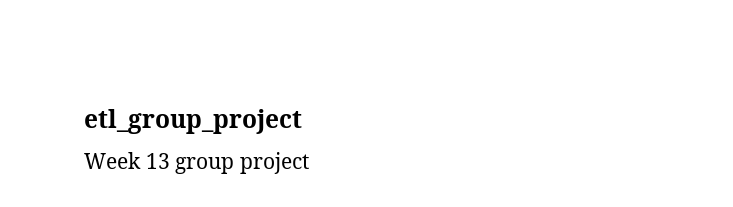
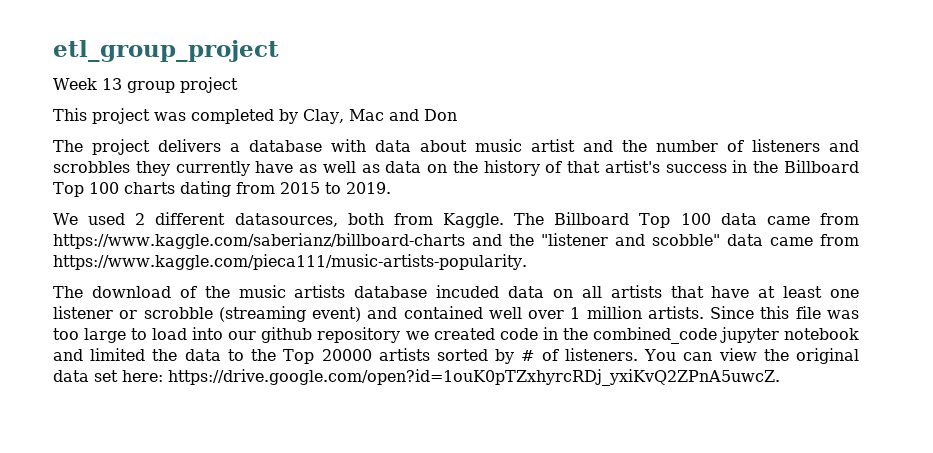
+ This project was completed by Clay, Mac and Don
+ The project delivers a database with data about music artist and the number of listeners and scrobbles they currently have as well as data on the history of that artist's success in the Billboard Top 100 charts dating from 2015 to 2019.
+ We used 2 different datasources, both from Kaggle. The Billboard Top 100 data came from https://www.kaggle.com/saberianz/billboard-charts and the "listener and scobble" data came from https://www.kaggle.com/pieca111/music-artists-popularity.
+ The download of the music artists database incuded data on all artists that have at least one listener or scrobble (streaming event) and contained well over 1 million artists. Since this file was too large to load into our github repository we created code in the combined_code jupyter notebook and limited the data to the Top 20000 artists sorted by # of listeners. You can view the original data set here: https://drive.google.com/open?id=1ouK0pTZxhyrcRDj_yxiKvQ2ZPnA5uwcZ.

